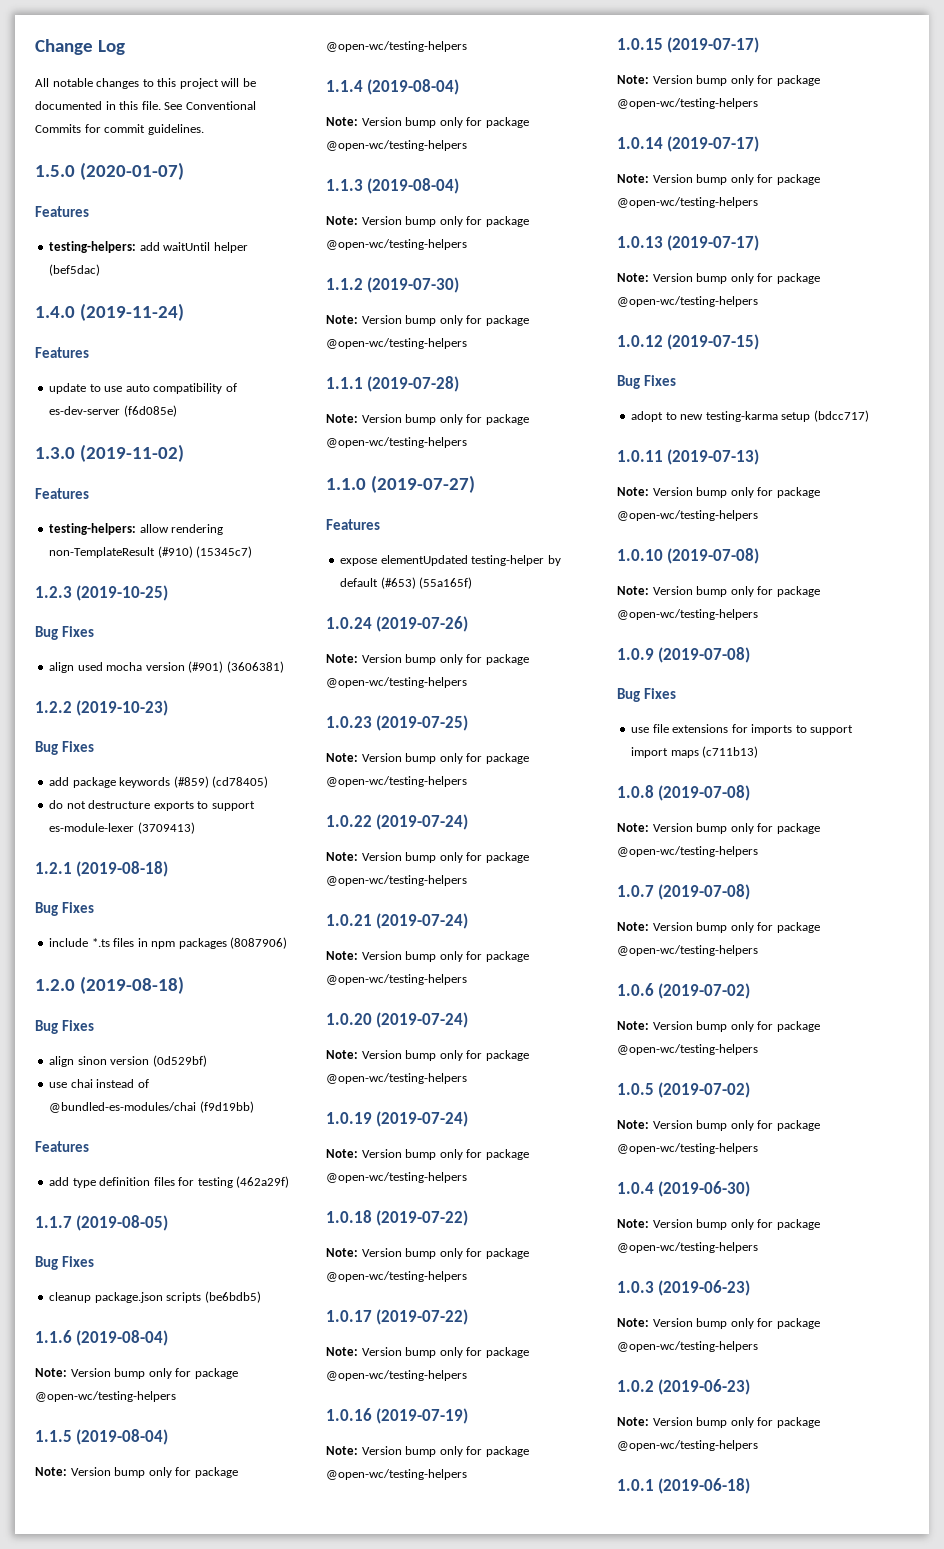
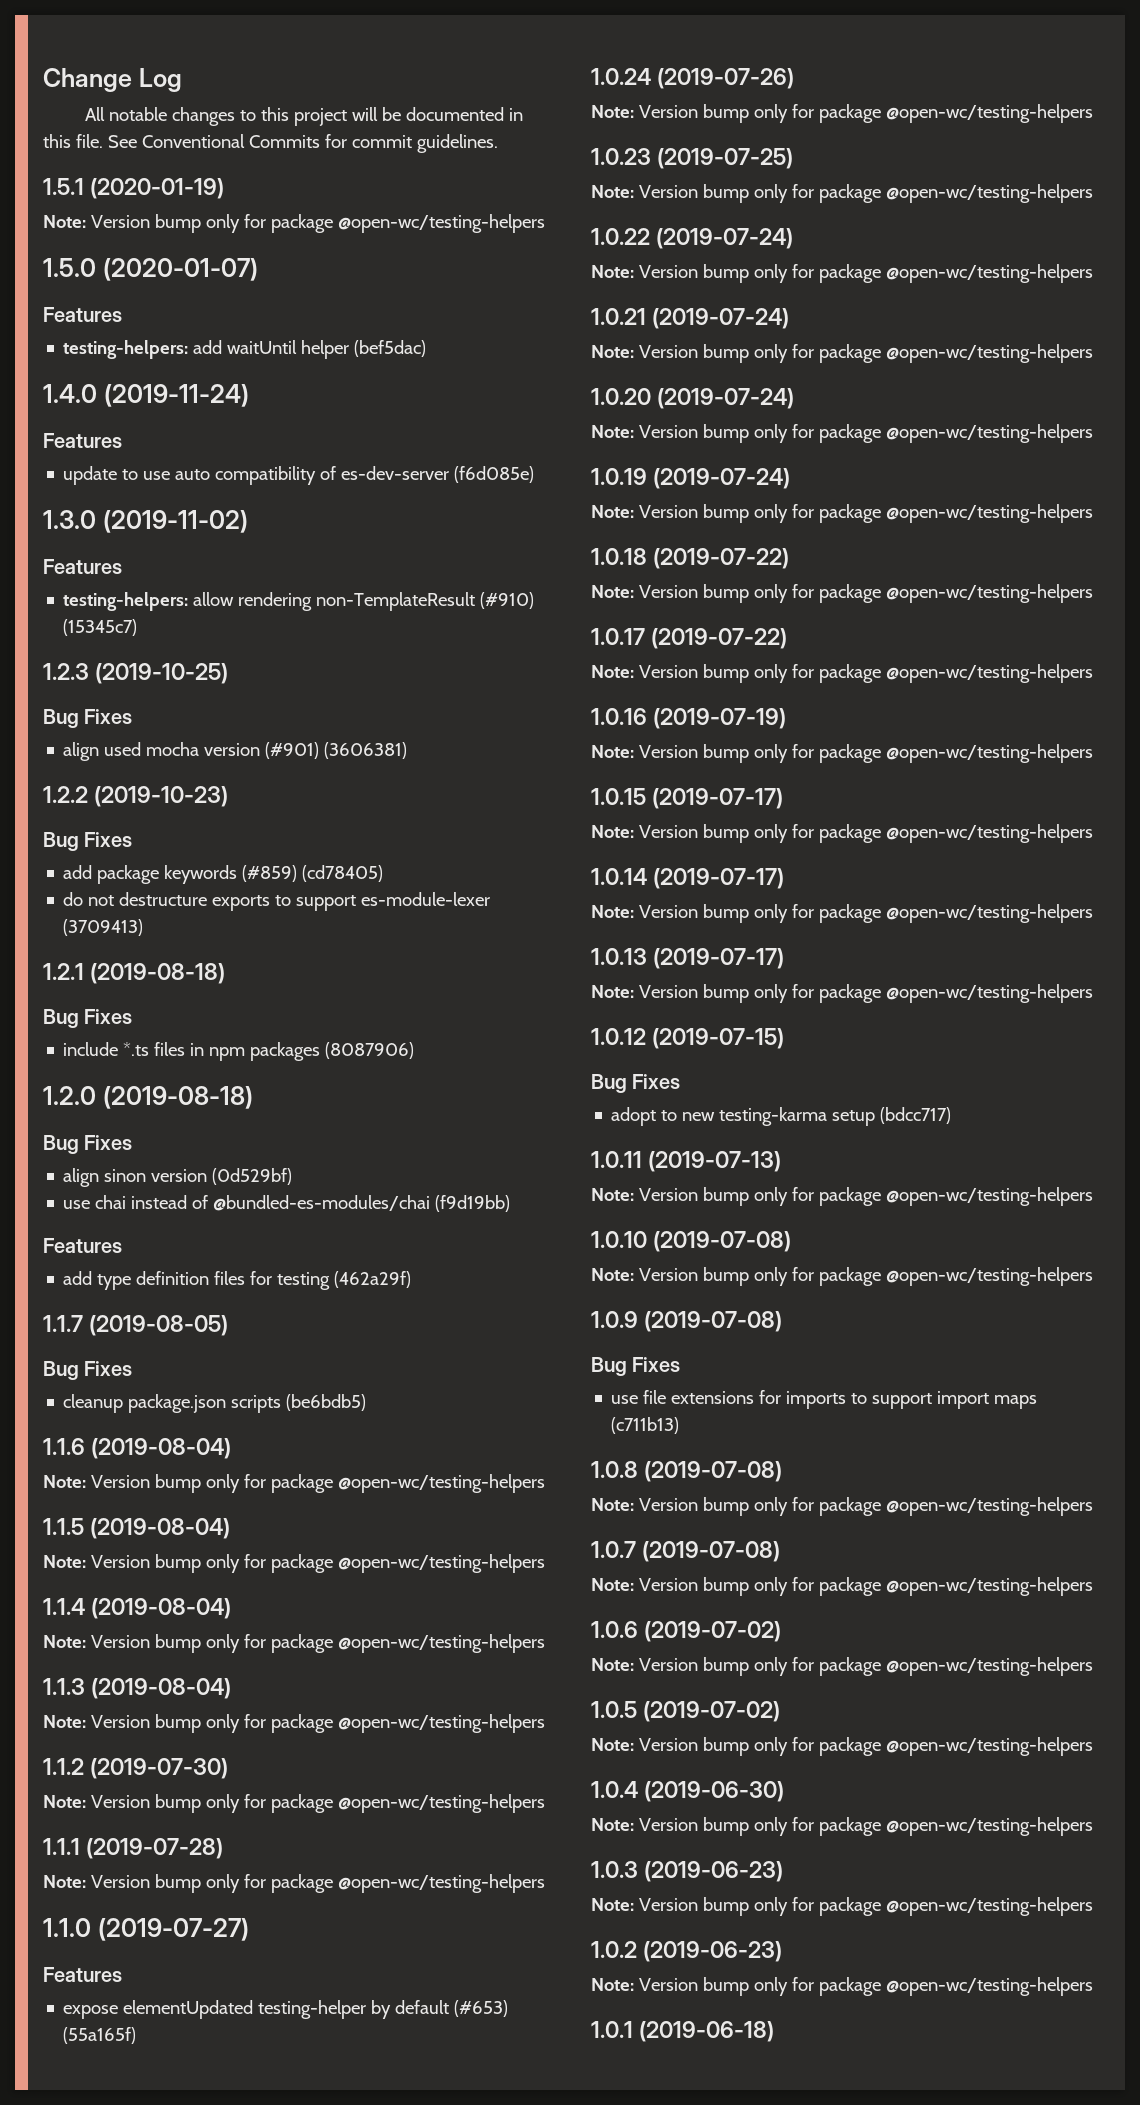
+ 1.5.1 (2020-01-19)
+ Note: Version bump only for package @open-wc/testing-helpers

